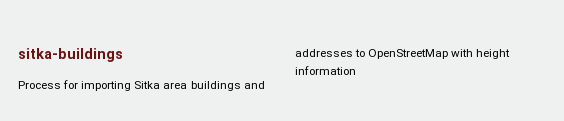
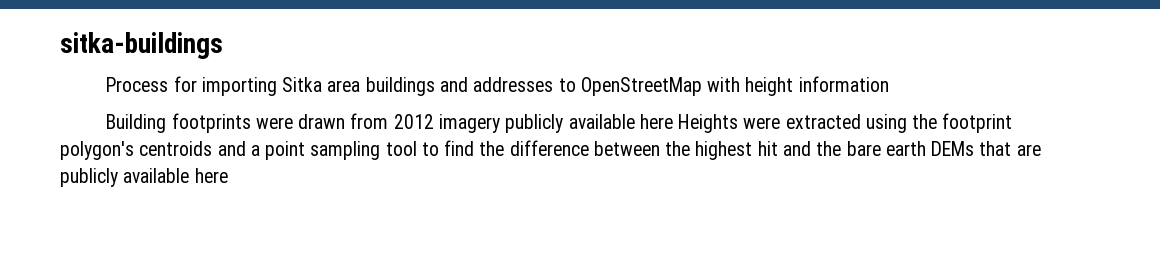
+ Building footprints were drawn from 2012 imagery publicly available here Heights were extracted using the footprint polygon's centroids and a point sampling tool to find the difference between the highest hit and the bare earth DEMs that are publicly available here

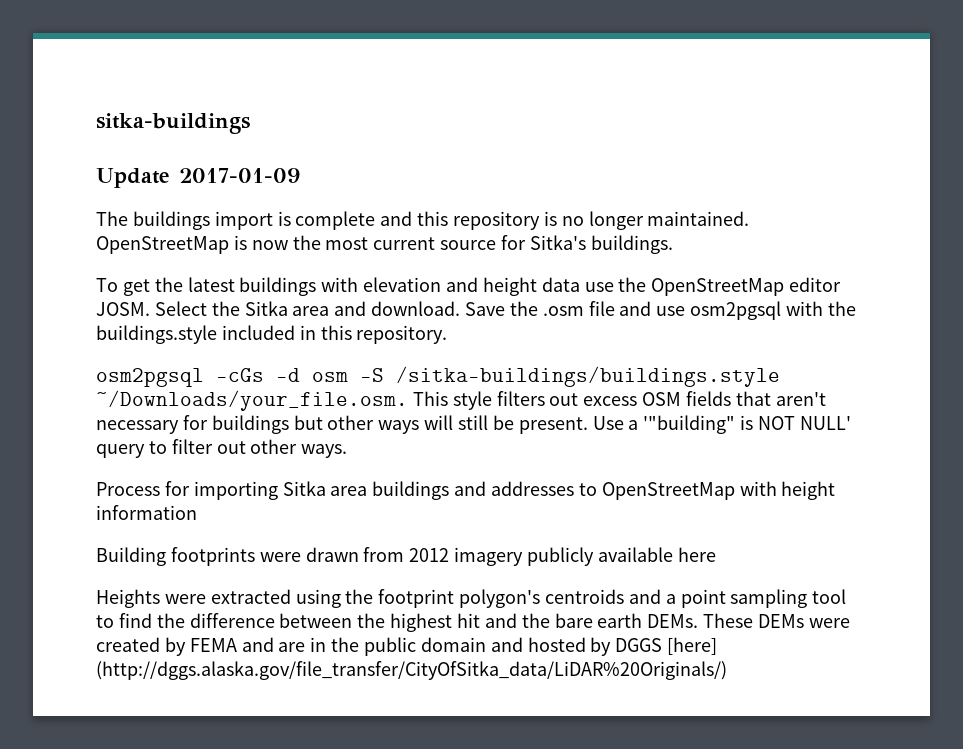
+ Update 2017-01-09
+ The buildings import is complete and this repository is no longer maintained. OpenStreetMap is now the most current source for Sitka's buildings.
+ To get the latest buildings with elevation and height data use the OpenStreetMap editor JOSM. Select the Sitka area and download. Save the .osm file and use osm2pgsql with the buildings.style included in this repository.
+ osm2pgsql -cGs -d osm -S /sitka-buildings/buildings.style ~/Downloads/your_file.osm. This style filters out excess OSM fields that aren't necessary for buildings but other ways will still be present. Use a '"building" is NOT NULL' query to filter out other ways.
- Building footprints were drawn from 2012 imagery publicly available here Heights were extracted using the footprint polygon's centroids and a point sampling tool to find the difference between the highest hit and the bare earth DEMs that are publicly available here
+ Building footprints were drawn from 2012 imagery publicly available here
+ Heights were extracted using the footprint polygon's centroids and a point sampling tool to find the difference between the highest hit and the bare earth DEMs. These DEMs were created by FEMA and are in the public domain and hosted by DGGS [here] (http://dggs.alaska.gov/file_transfer/CityOfSitka_data/LiDAR%20Originals/)

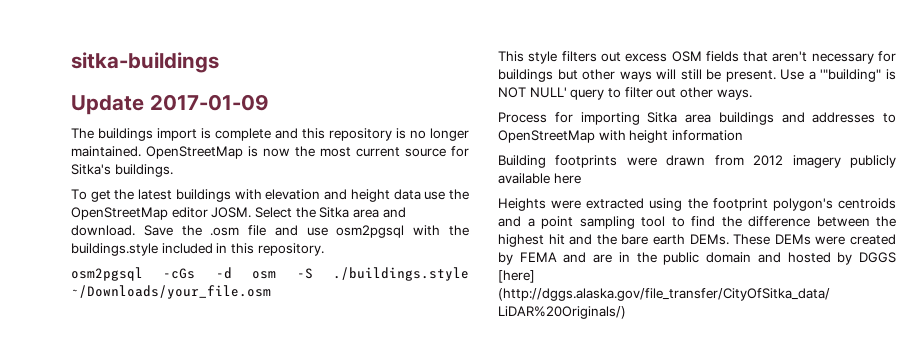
- osm2pgsql -cGs -d osm -S /sitka-buildings/buildings.style ~/Downloads/your_file.osm. This style filters out excess OSM fields that aren't necessary for buildings but other ways will still be present.
+ osm2pgsql -cGs -d osm -S ./buildings.style ~/Downloads/your_file.osm
+ This style filters out excess OSM fields that aren't necessary for buildings but other ways will still be present.

